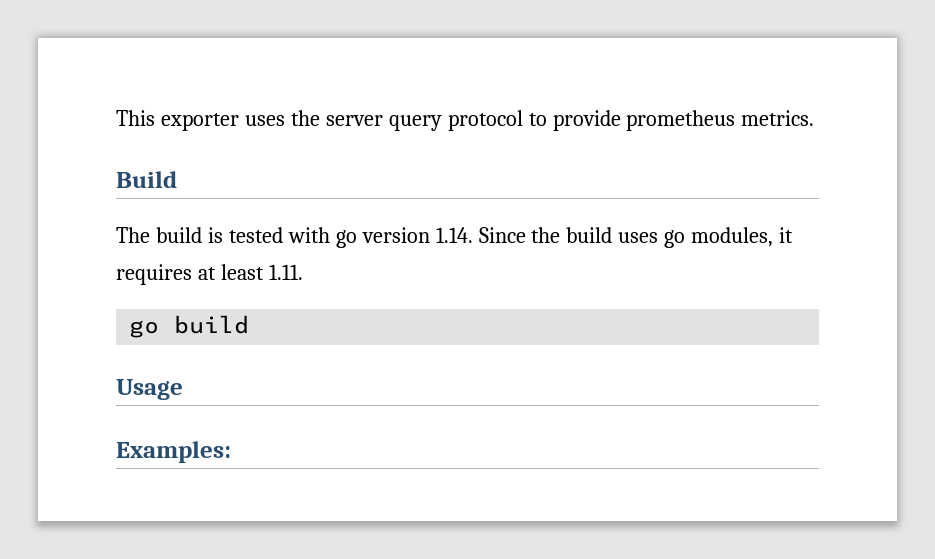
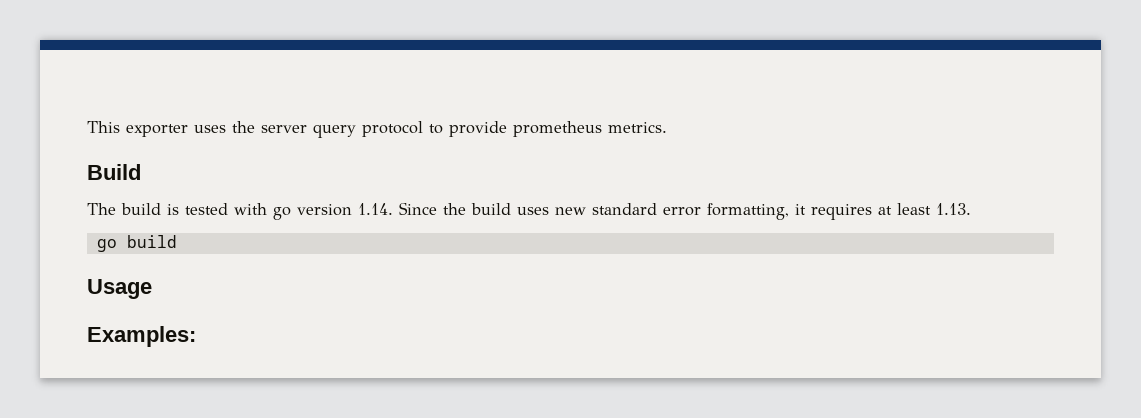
- The build is tested with go version 1.14. Since the build uses go modules, it requires at least 1.11.
+ The build is tested with go version 1.14. Since the build uses new standard error formatting, it requires at least 1.13.

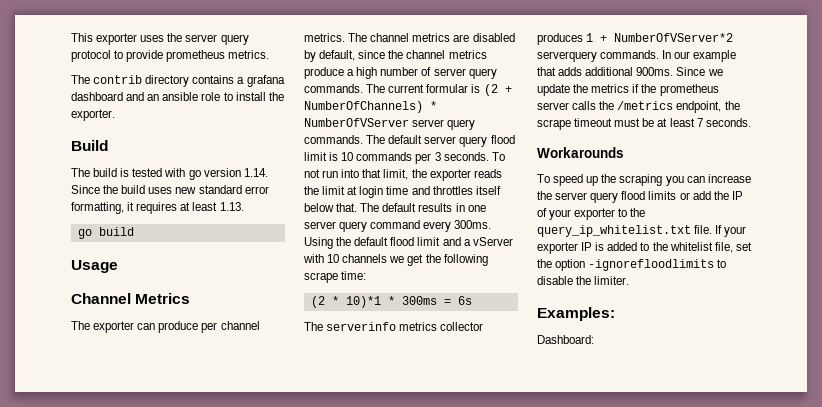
+ The contrib directory contains a grafana dashboard and an ansible role to install the exporter.
+ Channel Metrics
+ The exporter can produce per channel metrics. The channel metrics are disabled by default, since the channel metrics produce a high number of server query commands. The current formular is (2 + NumberOfChannels) * NumberOfVServer server query commands. The default server query flood limit is 10 commands per 3 seconds. To not run into that limit, the exporter reads the limit at login time and throttles itself below that. The default results in one server query command every 300ms. Using the default flood limit and a vServer with 10 channels we get the following scrape time:
+ (2 * 10)*1 * 300ms = 6s
+ The serverinfo metrics collector produces 1 + NumberOfVServer*2 serverquery commands. In our example that adds additional 900ms. Since we update the metrics if the prometheus server calls the /metrics endpoint, the scrape timeout must be at least 7 seconds.
+ Workarounds
+ To speed up the scraping you can increase the server query flood limits or add the IP of your exporter to the query_ip_whitelist.txt file. If your exporter IP is added to the whitelist file, set the option -ignorefloodlimits to disable the limiter.
+ Dashboard:

